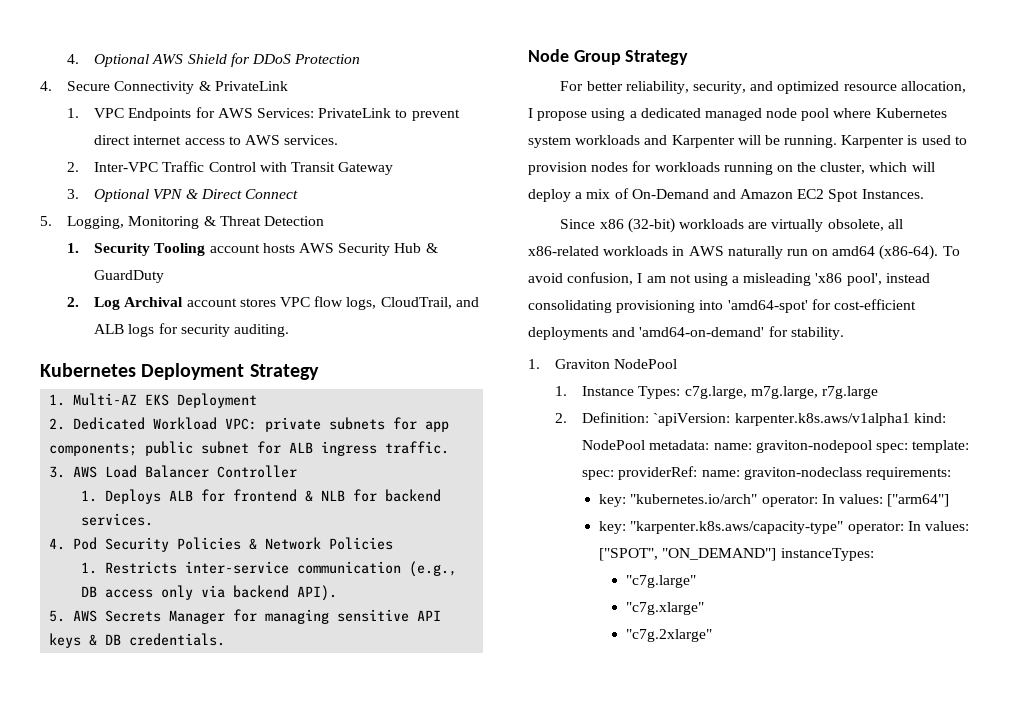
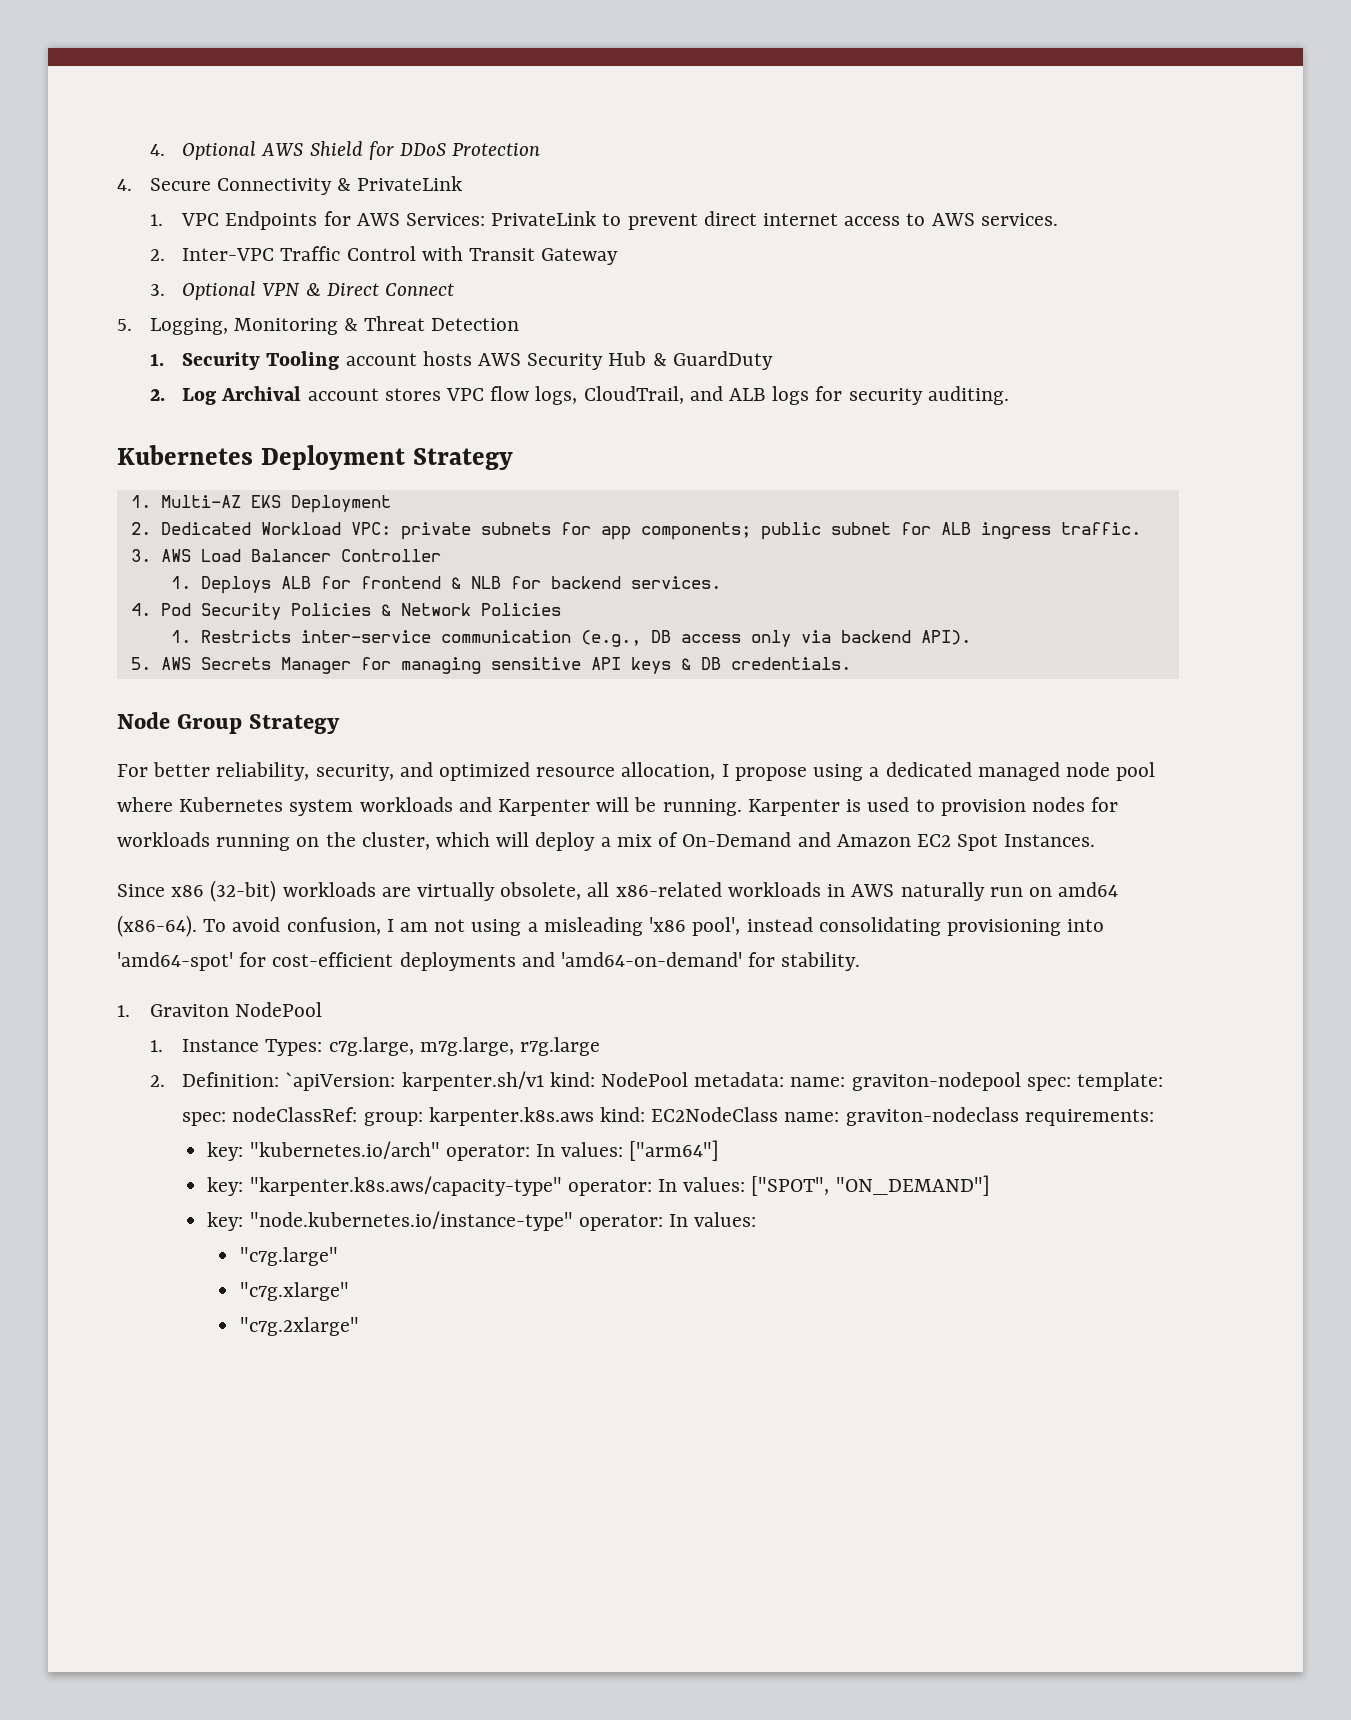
- 2. Definition: `apiVersion: karpenter.k8s.aws/v1alpha1 kind: NodePool metadata: name: graviton-nodepool spec: template: spec: providerRef: name: graviton-nodeclass requirements:
+ 2. Definition: `apiVersion: karpenter.sh/v1 kind: NodePool metadata: name: graviton-nodepool spec: template: spec: nodeClassRef: group: karpenter.k8s.aws kind: EC2NodeClass name: graviton-nodeclass requirements:
- key: "karpenter.k8s.aws/capacity-type" operator: In values: ["SPOT", "ON_DEMAND"] instanceTypes:
+ key: "karpenter.k8s.aws/capacity-type" operator: In values: ["SPOT", "ON_DEMAND"]
+ key: "node.kubernetes.io/instance-type" operator: In values:

